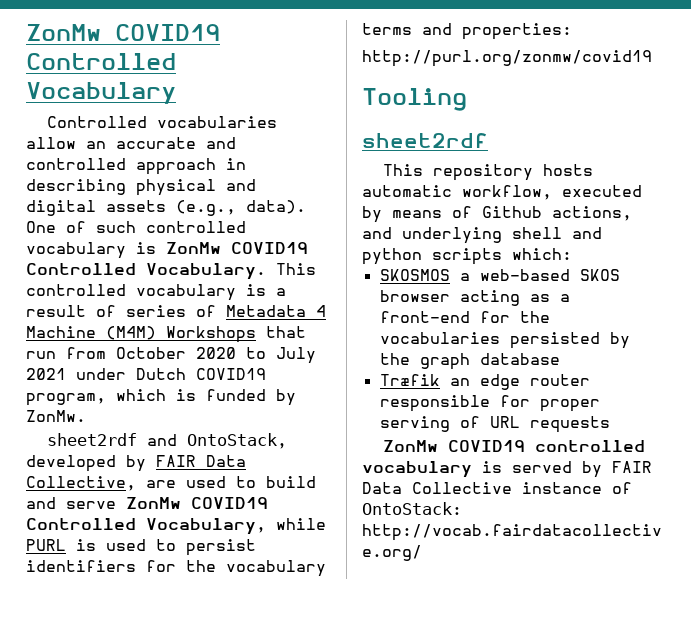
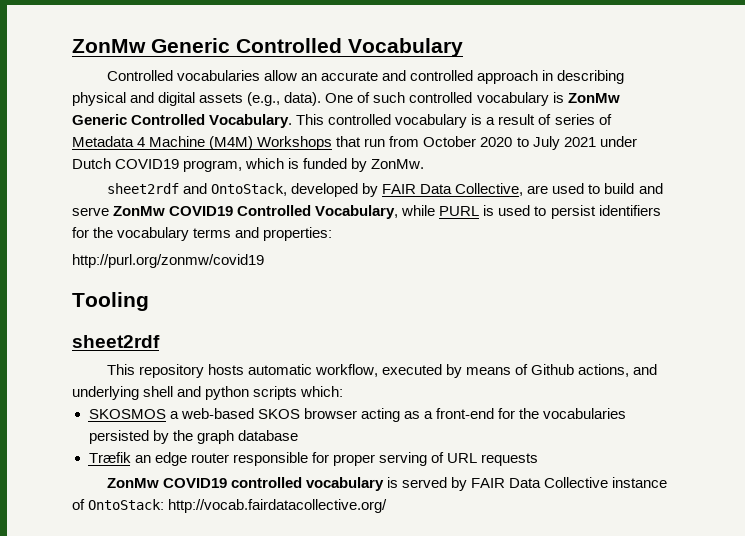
- ZonMw COVID19 Controlled Vocabulary
+ ZonMw Generic Controlled Vocabulary
- One of such controlled vocabulary is ZonMw COVID19 Controlled Vocabulary.
+ One of such controlled vocabulary is ZonMw Generic Controlled Vocabulary.

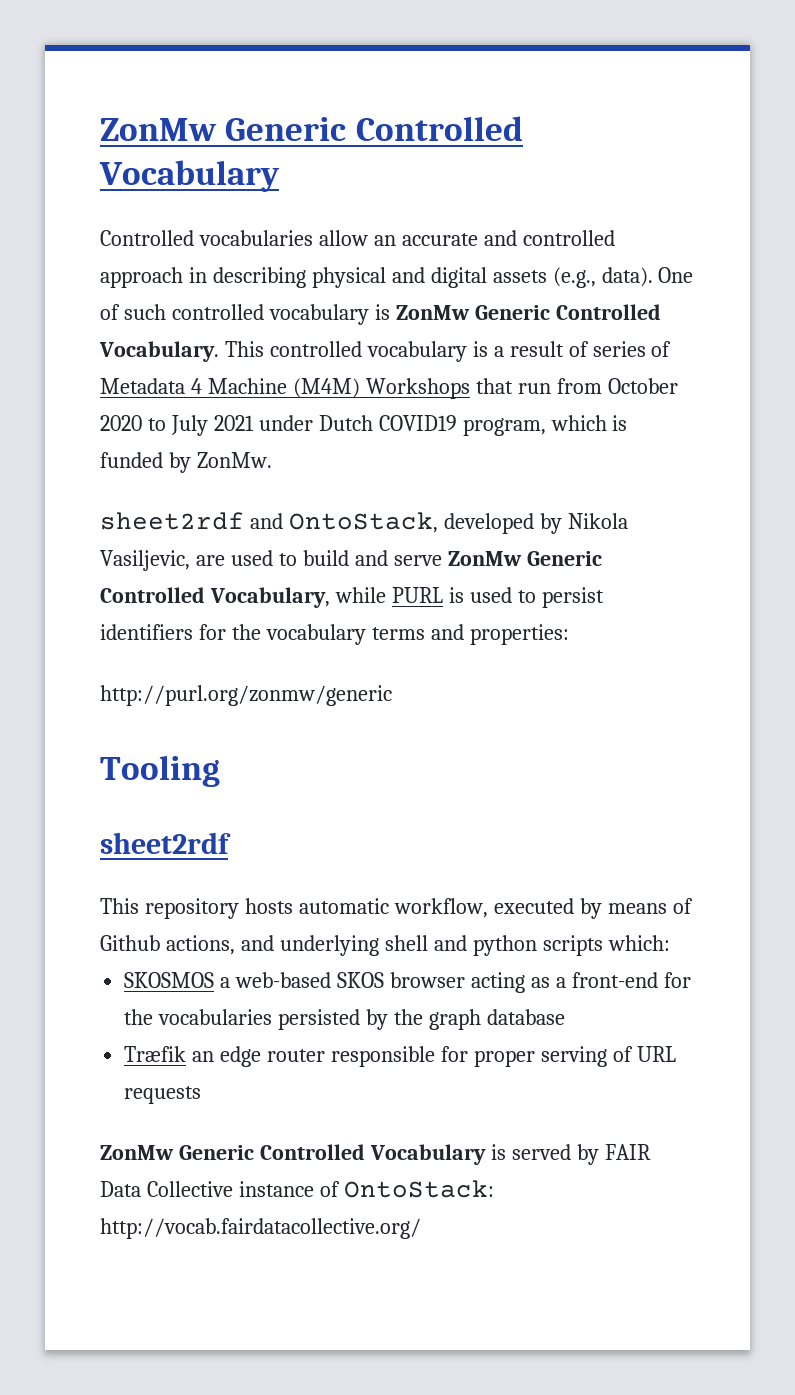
- sheet2rdf and OntoStack, developed by FAIR Data Collective, are used to build and serve ZonMw COVID19 Controlled Vocabulary, while PURL is used to persist identifiers for the vocabulary terms and properties:
+ sheet2rdf and OntoStack, developed by Nikola Vasiljevic, are used to build and serve ZonMw Generic Controlled Vocabulary, while PURL is used to persist identifiers for the vocabulary terms and properties:
- http://purl.org/zonmw/covid19
+ http://purl.org/zonmw/generic
- ZonMw COVID19 controlled vocabulary is served by FAIR Data Collective instance of OntoStack: http://vocab.fairdatacollective.org/
+ ZonMw Generic Controlled Vocabulary is served by FAIR Data Collective instance of OntoStack: http://vocab.fairdatacollective.org/

